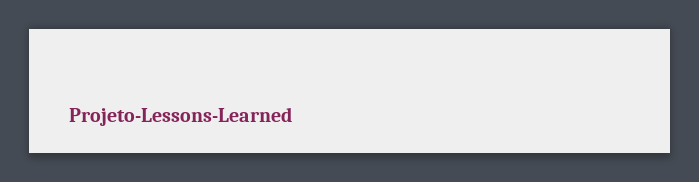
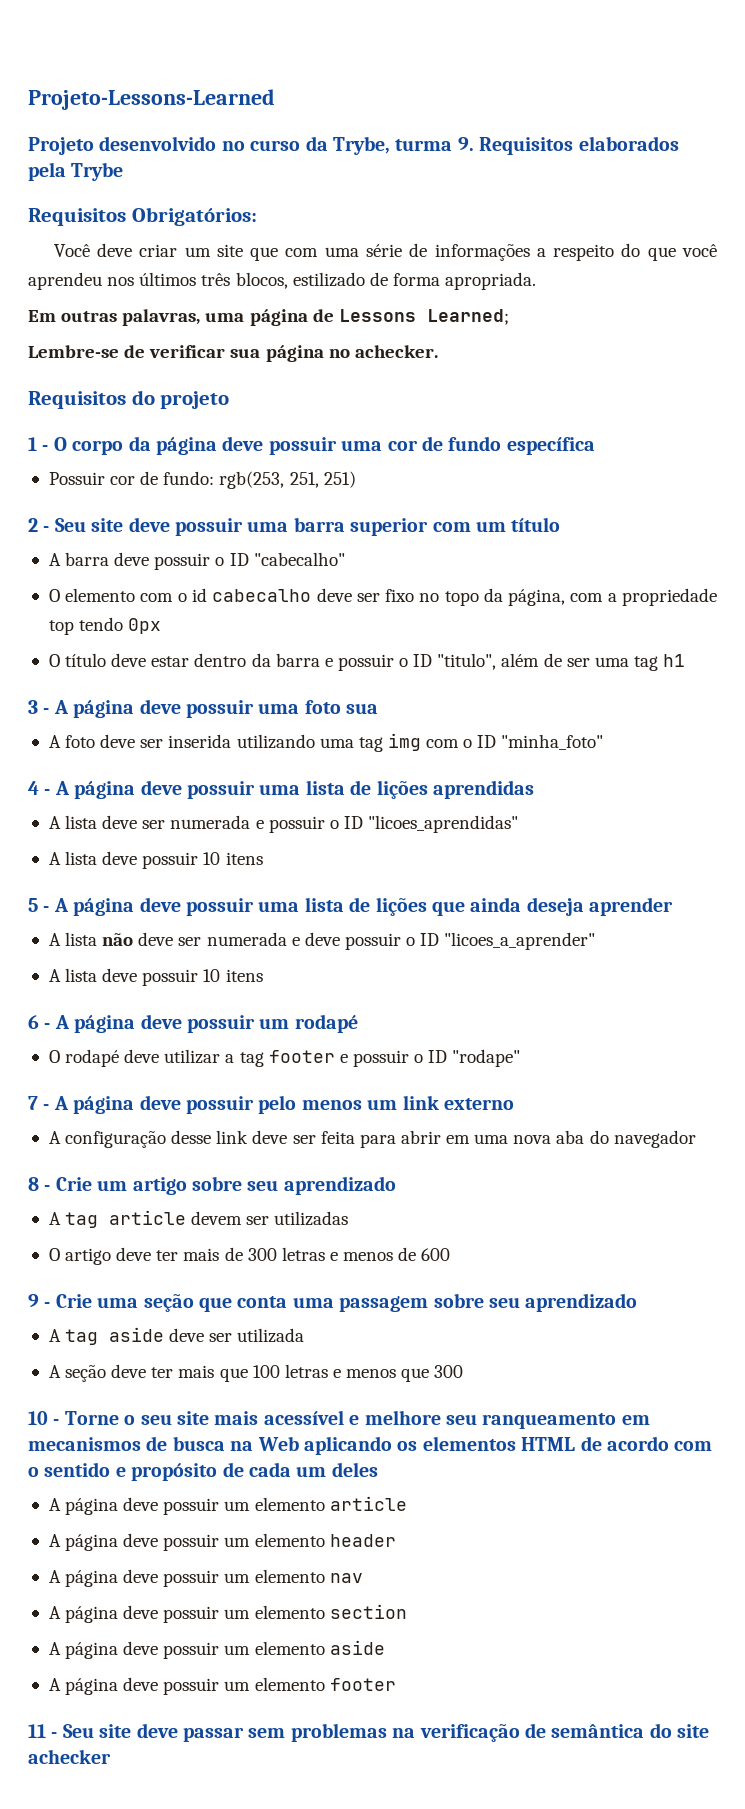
+ Projeto desenvolvido no curso da Trybe, turma 9. Requisitos elaborados pela Trybe
+ Requisitos Obrigatórios:
+ Você deve criar um site que com uma série de informações a respeito do que você aprendeu nos últimos três blocos, estilizado de forma apropriada.
+ Em outras palavras, uma página de Lessons Learned;
+ Lembre-se de verificar sua página no achecker.
+ Requisitos do projeto
+ 1 - O corpo da página deve possuir uma cor de fundo específica
+ Possuir cor de fundo: rgb(253, 251, 251)
+ 2 - Seu site deve possuir uma barra superior com um título
+ A barra deve possuir o ID "cabecalho"
+ O elemento com o id cabecalho deve ser fixo no topo da página, com a propriedade top tendo 0px
+ O título deve estar dentro da barra e possuir o ID "titulo", além de ser uma tag h1
+ 3 - A página deve possuir uma foto sua
+ A foto deve ser inserida utilizando uma tag img com o ID "minha_foto"
+ 4 - A página deve possuir uma lista de lições aprendidas
+ A lista deve ser numerada e possuir o ID "licoes_aprendidas"
+ A lista deve possuir 10 itens
+ 5 - A página deve possuir uma lista de lições que ainda deseja aprender
+ A lista não deve ser numerada e deve possuir o ID "licoes_a_aprender"
+ A lista deve possuir 10 itens
+ 6 - A página deve possuir um rodapé
+ O rodapé deve utilizar a tag footer e possuir o ID "rodape"
+ 7 - A página deve possuir pelo menos um link externo
+ A configuração desse link deve ser feita para abrir em uma nova aba do navegador
+ 8 - Crie um artigo sobre seu aprendizado
+ A tag article devem ser utilizadas
+ O artigo deve ter mais de 300 letras e menos de 600
+ 9 - Crie uma seção que conta uma passagem sobre seu aprendizado
+ A tag aside deve ser utilizada
+ A seção deve ter mais que 100 letras e menos que 300
+ 10 - Torne o seu site mais acessível e melhore seu ranqueamento em mecanismos de busca na Web aplicando os elementos HTML de acordo com o sentido e propósito de cada um deles
+ A página deve possuir um elemento article
+ A página deve possuir um elemento header
+ A página deve possuir um elemento nav
+ A página deve possuir um elemento section
+ A página deve possuir um elemento aside
+ A página deve possuir um elemento footer
+ 11 - Seu site deve passar sem problemas na verificação de semântica do site achecker

